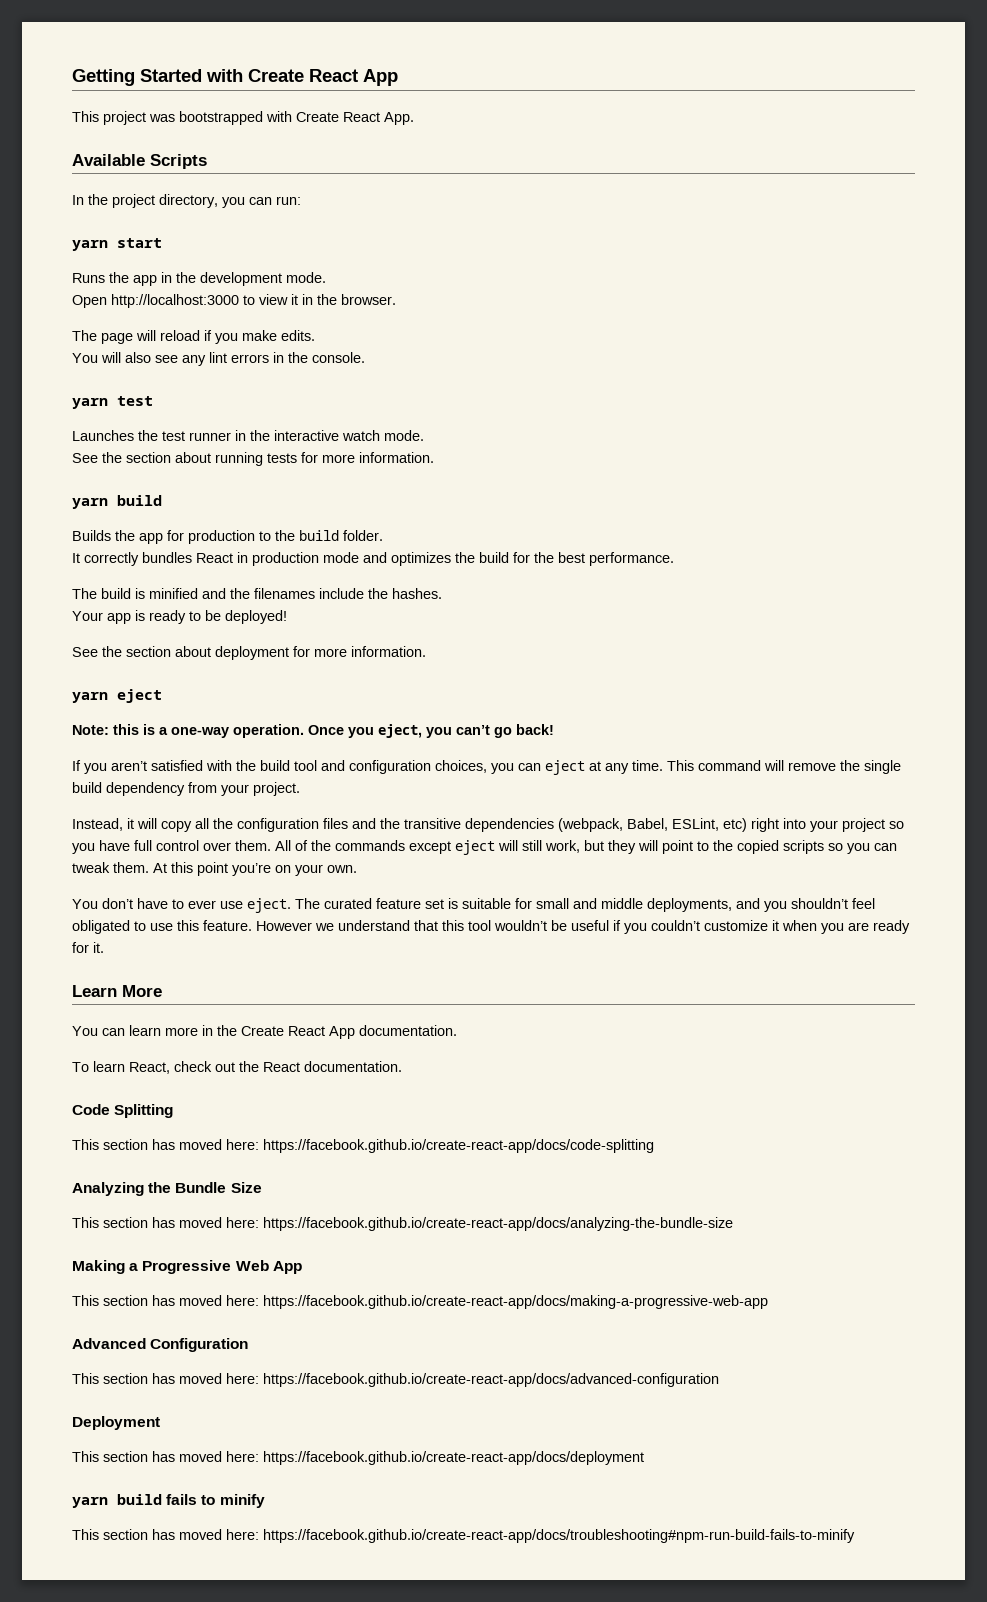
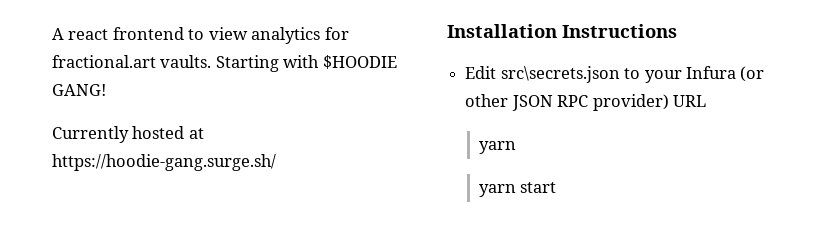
- Getting Started with Create React App
- This project was bootstrapped with Create React App.
- Available Scripts
- In the project directory, you can run:
+ A react frontend to view analytics for fractional.art vaults. Starting with $HOODIE GANG!
+ Currently hosted at https://hoodie-gang.surge.sh/
+ Installation Instructions
+ Edit src\secrets.json to your Infura (or other JSON RPC provider) URL
+ yarn
  yarn start
- Runs the app in the development mode.
- Open http://localhost:3000 to view it in the browser.
- The page will reload if you make edits.
- You will also see any lint errors in the console.
- yarn test
- Launches the test runner in the interactive watch mode.
- See the section about running tests for more information.
- yarn build
- Builds the app for production to the build folder.
- It correctly bundles React in production mode and optimizes the build for the best performance.
- The build is minified and the filenames include the hashes.
- Your app is ready to be deployed!
- See the section about deployment for more information.
- yarn eject
- Note: this is a one-way operation. Once you eject, you can’t go back!
- If you aren’t satisfied with the build tool and configuration choices, you can eject at any time. This command will remove the single build dependency from your project.
- Instead, it will copy all the configuration files and the transitive dependencies (webpack, Babel, ESLint, etc) right into your project so you have full control over them. All of the commands except eject will still work, but they will point to the copied scripts so you can tweak them. At this point you’re on your own.
- You don’t have to ever use eject. The curated feature set is suitable for small and middle deployments, and you shouldn’t feel obligated to use this feature. However we understand that this tool wouldn’t be useful if you couldn’t customize it when you are ready for it.
- Learn More
- You can learn more in the Create React App documentation.
- To learn React, check out the React documentation.
- Code Splitting
- This section has moved here: https://facebook.github.io/create-react-app/docs/code-splitting
- Analyzing the Bundle Size
- This section has moved here: https://facebook.github.io/create-react-app/docs/analyzing-the-bundle-size
- Making a Progressive Web App
- This section has moved here: https://facebook.github.io/create-react-app/docs/making-a-progressive-web-app
- Advanced Configuration
- This section has moved here: https://facebook.github.io/create-react-app/docs/advanced-configuration
- Deployment
- This section has moved here: https://facebook.github.io/create-react-app/docs/deployment
- yarn build fails to minify
- This section has moved here: https://facebook.github.io/create-react-app/docs/troubleshooting#npm-run-build-fails-to-minify

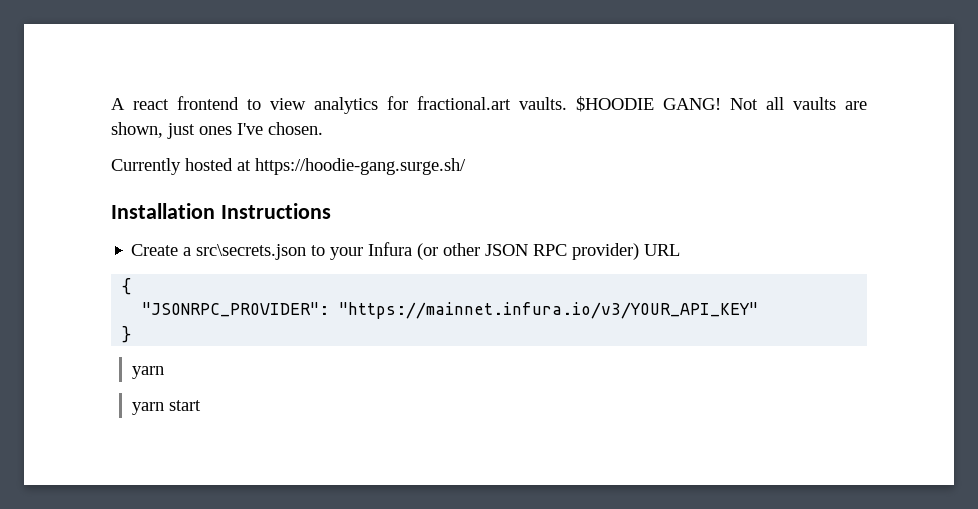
- Starting with $HOODIE GANG!
+ $HOODIE GANG! Not all vaults are shown, just ones I've chosen.
- Edit src\secrets.json to your Infura (or other JSON RPC provider) URL
+ Create a src\secrets.json to your Infura (or other JSON RPC provider) URL
+ {
+ "JSONRPC_PROVIDER": "https://mainnet.infura.io/v3/YOUR_API_KEY"
+ }

